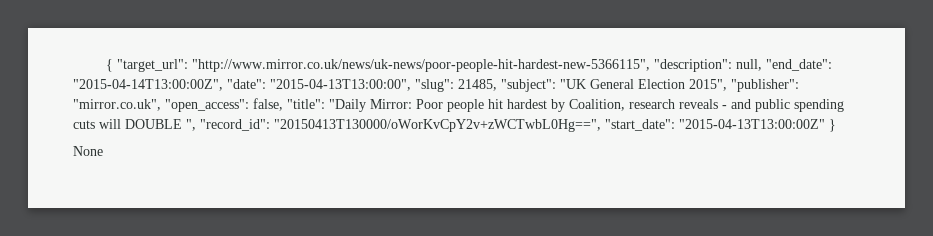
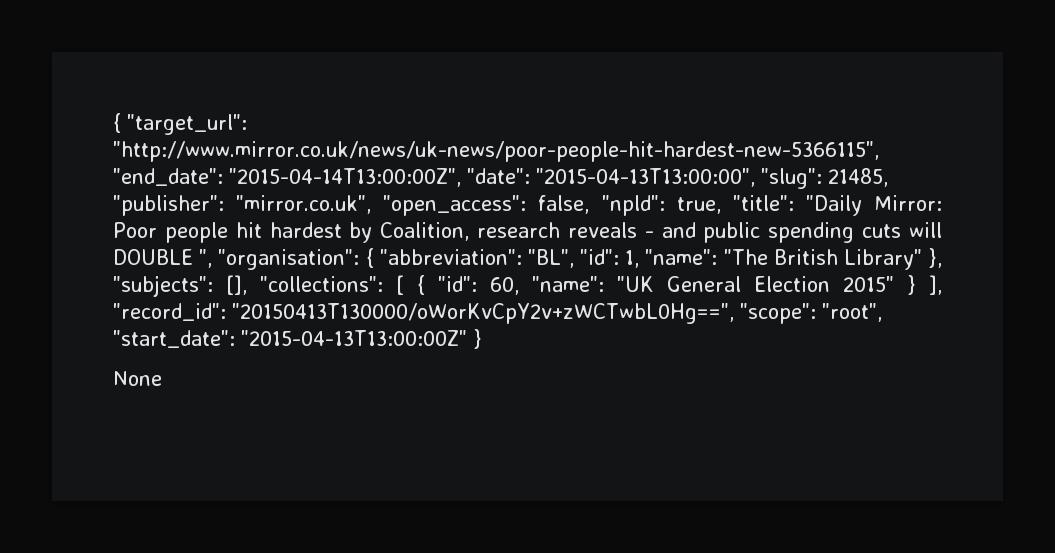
- { "target_url": "http://www.mirror.co.uk/news/uk-news/poor-people-hit-hardest-new-5366115", "description": null, "end_date": "2015-04-14T13:00:00Z", "date": "2015-04-13T13:00:00", "slug": 21485, "subject": "UK General Election 2015", "publisher": "mirror.co.uk", "open_access": false, "title": "Daily Mirror: Poor people hit hardest by Coalition, research reveals - and public spending cuts will DOUBLE ", "record_id": "20150413T130000/oWorKvCpY2v+zWCTwbL0Hg==", "start_date": "2015-04-13T13:00:00Z" }
+ { "target_url": "http://www.mirror.co.uk/news/uk-news/poor-people-hit-hardest-new-5366115", "end_date": "2015-04-14T13:00:00Z", "date": "2015-04-13T13:00:00", "slug": 21485, "publisher": "mirror.co.uk", "open_access": false, "npld": true, "title": "Daily Mirror: Poor people hit hardest by Coalition, research reveals - and public spending cuts will DOUBLE ", "organisation": { "abbreviation": "BL", "id": 1, "name": "The British Library" }, "subjects": [], "collections": [ { "id": 60, "name": "UK General Election 2015" } ], "record_id": "20150413T130000/oWorKvCpY2v+zWCTwbL0Hg==", "scope": "root", "start_date": "2015-04-13T13:00:00Z" }

